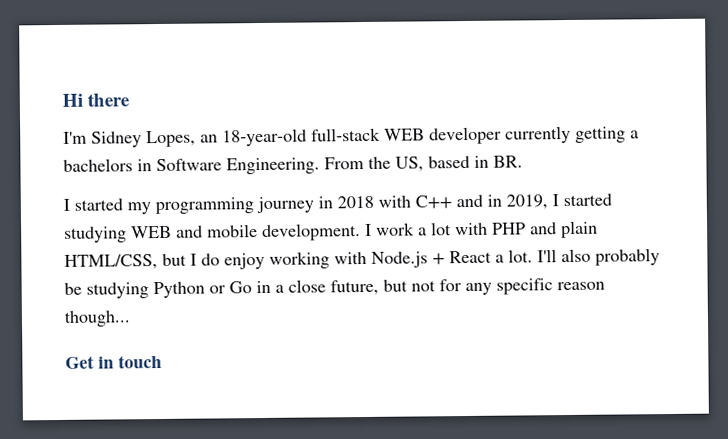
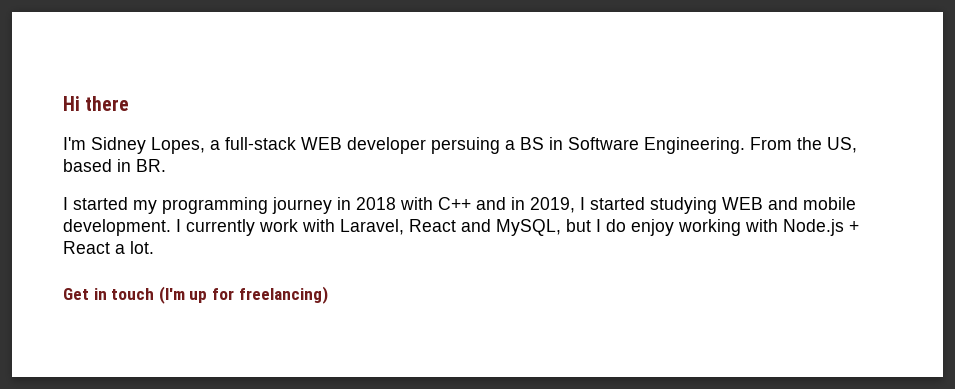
- I'm Sidney Lopes, an 18-year-old full-stack WEB developer currently getting a bachelors in Software Engineering.
+ I'm Sidney Lopes, a full-stack WEB developer persuing a BS in Software Engineering.
- I work a lot with PHP and plain HTML/CSS, but I do enjoy working with Node.js + React a lot. I'll also probably be studying Python or Go in a close future, but not for any specific reason though...
+ I currently work with Laravel, React and MySQL, but I do enjoy working with Node.js + React a lot.
- Get in touch
+ Get in touch (I'm up for freelancing)

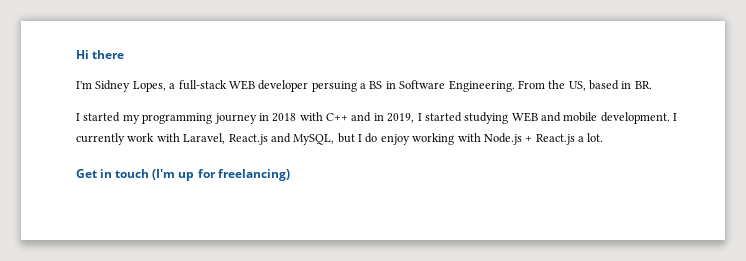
- I currently work with Laravel, React and MySQL, but I do enjoy working with Node.js + React a lot.
+ I currently work with Laravel, React.js and MySQL, but I do enjoy working with Node.js + React.js a lot.

